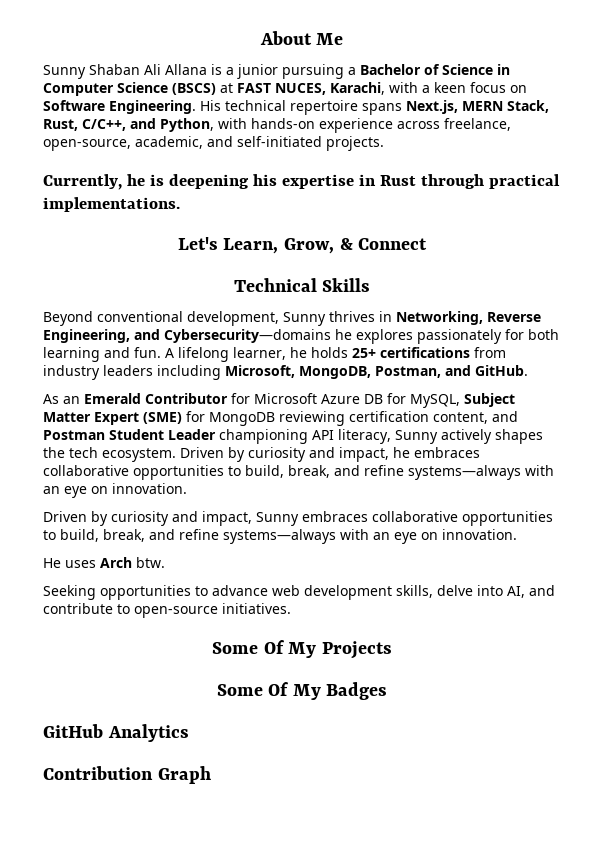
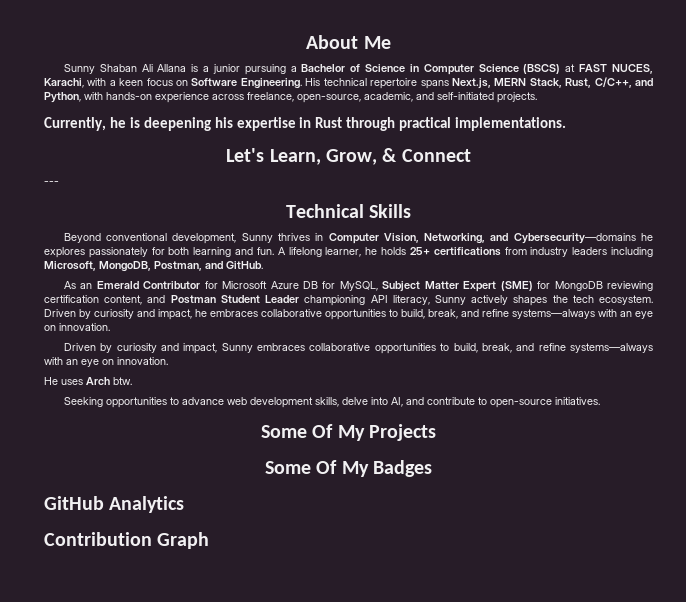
+ ---
- Beyond conventional development, Sunny thrives in Networking, Reverse Engineering, and Cybersecurity—domains he explores passionately for both learning and fun.
+ Beyond conventional development, Sunny thrives in Computer Vision, Networking, and Cybersecurity—domains he explores passionately for both learning and fun.

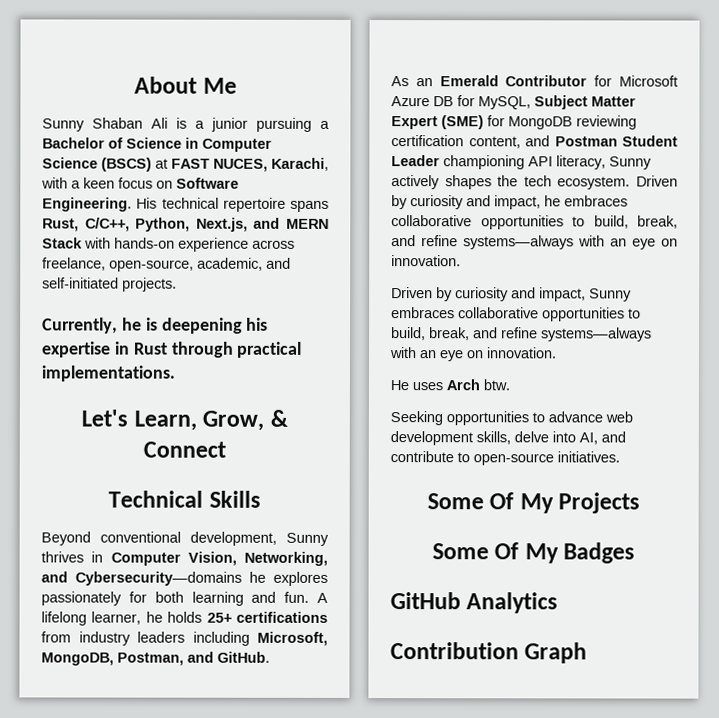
- Sunny Shaban Ali Allana is a junior pursuing a Bachelor of Science in Computer Science (BSCS) at FAST NUCES, Karachi, with a keen focus on Software Engineering.
+ Sunny Shaban Ali is a junior pursuing a Bachelor of Science in Computer Science (BSCS) at FAST NUCES, Karachi, with a keen focus on Software Engineering.
- His technical repertoire spans Next.js, MERN Stack, Rust, C/C++, and Python, with hands-on experience across freelance, open-source, academic, and self-initiated projects.
+ His technical repertoire spans Rust, C/C++, Python, Next.js, and MERN Stack with hands-on experience across freelance, open-source, academic, and self-initiated projects.
- ---

